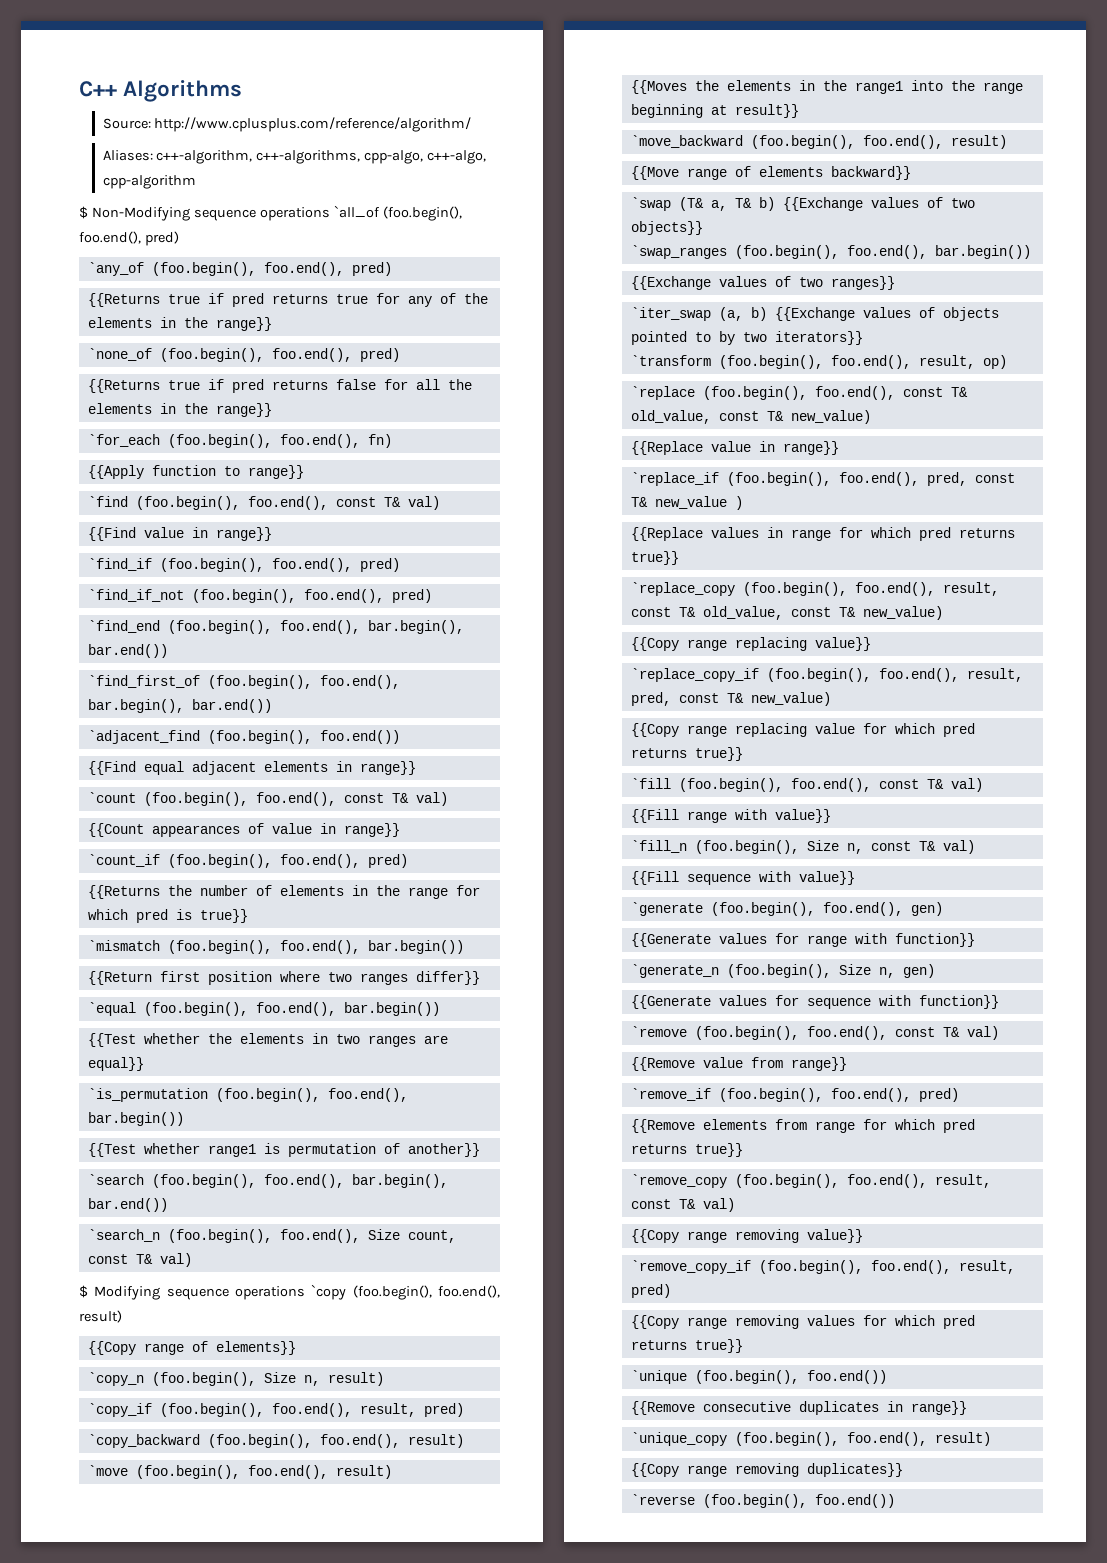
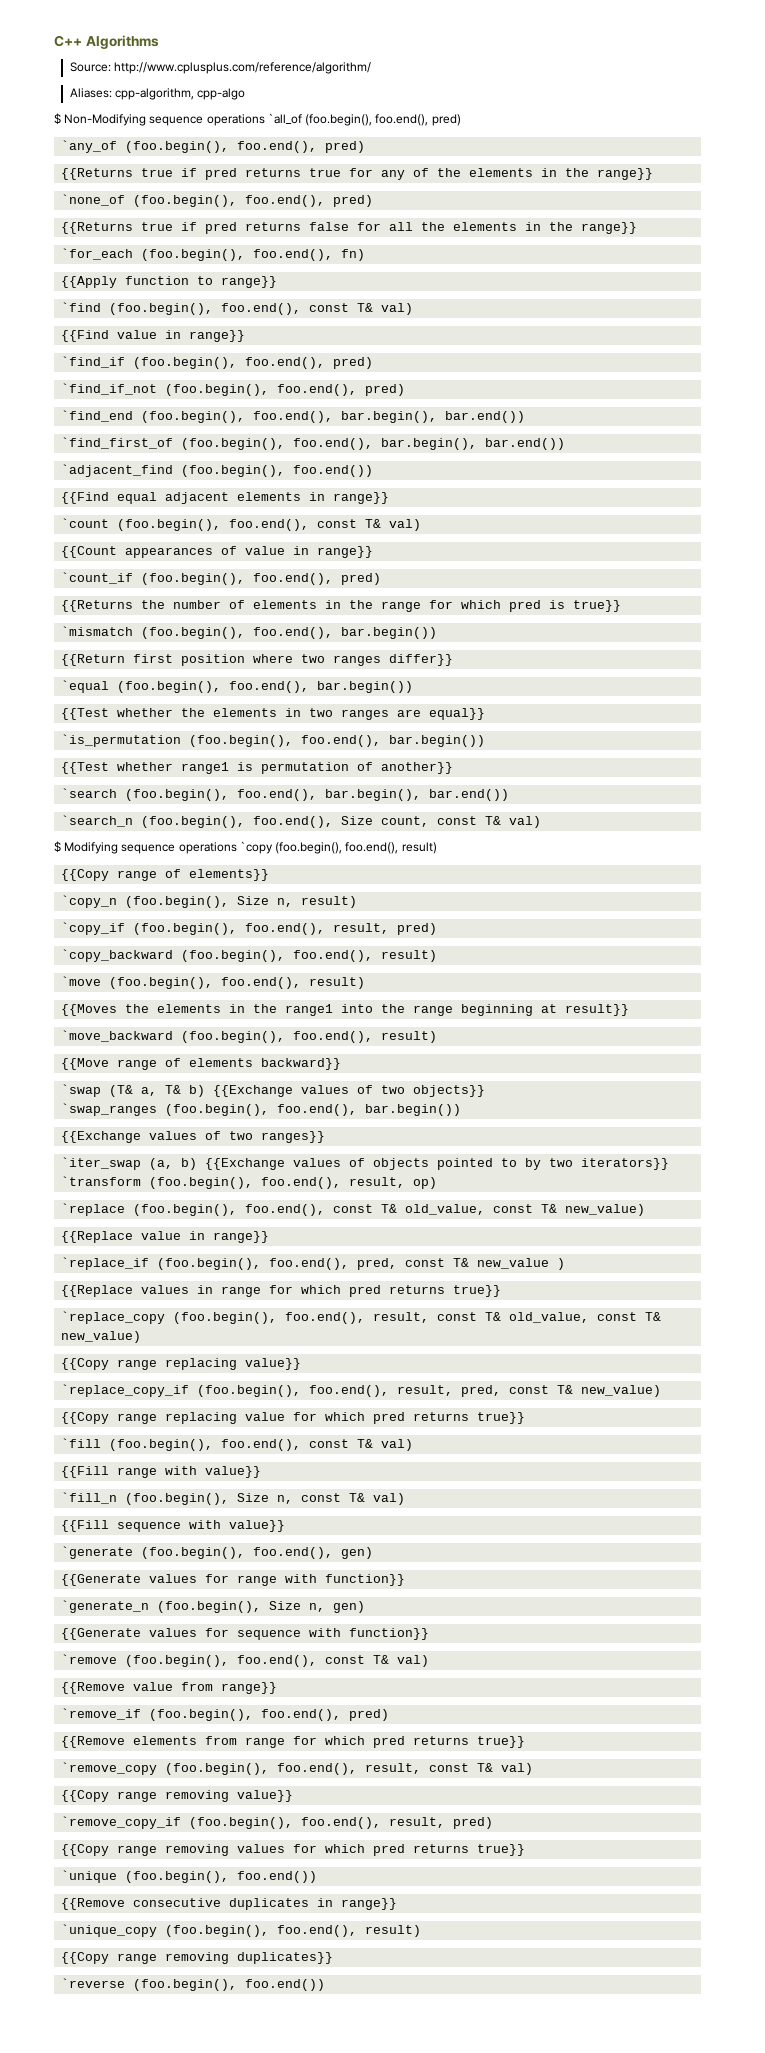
- Aliases: c++-algorithm, c++-algorithms, cpp-algo, c++-algo, cpp-algorithm
+ Aliases: cpp-algorithm, cpp-algo

